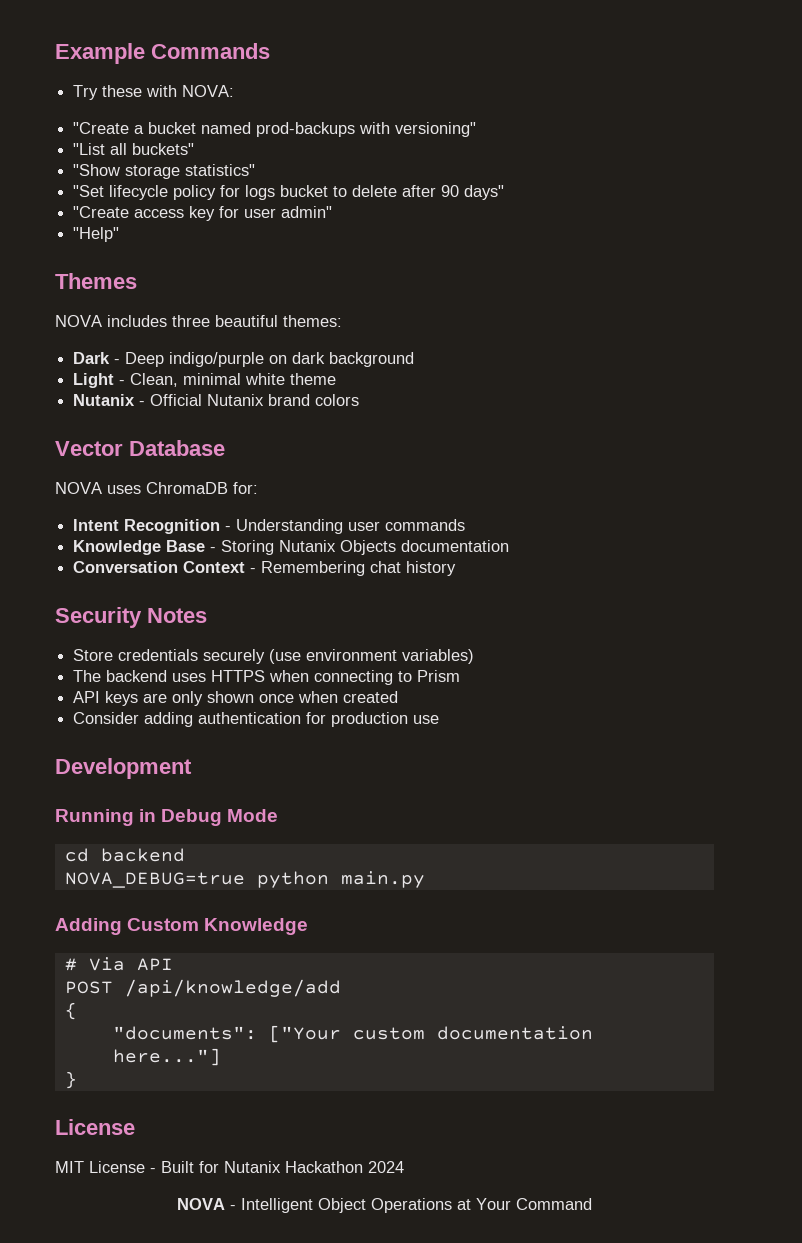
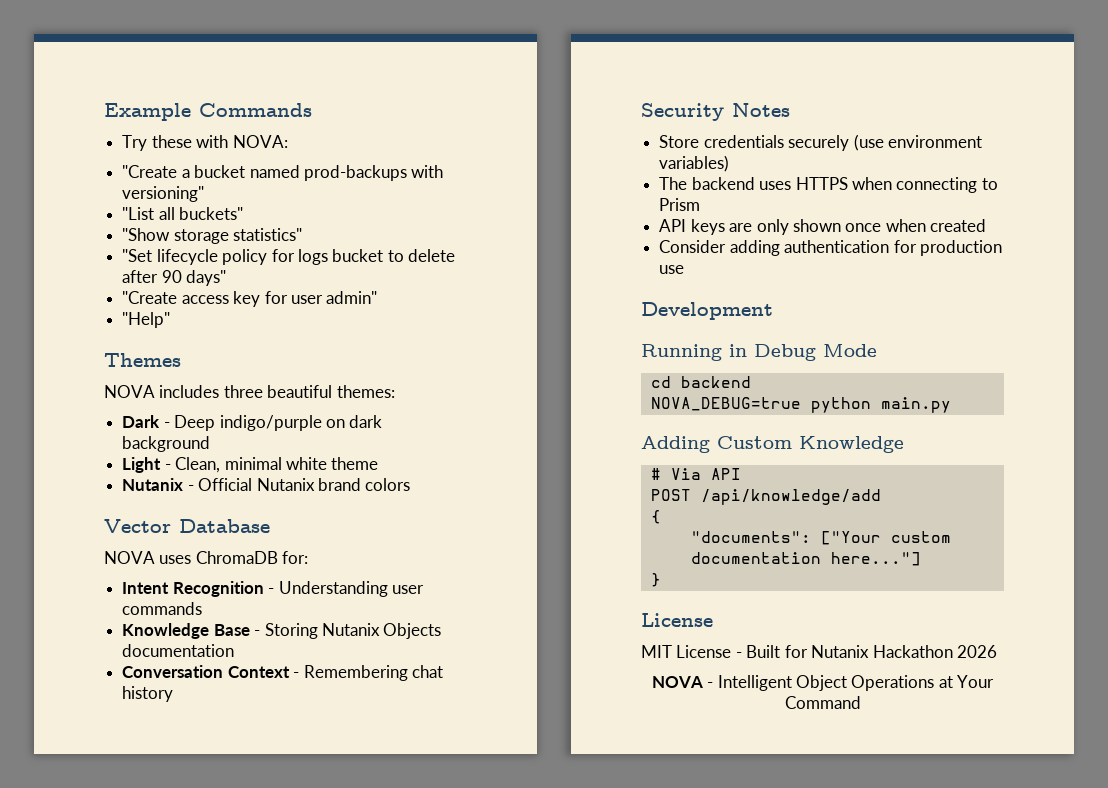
- MIT License - Built for Nutanix Hackathon 2024
+ MIT License - Built for Nutanix Hackathon 2026

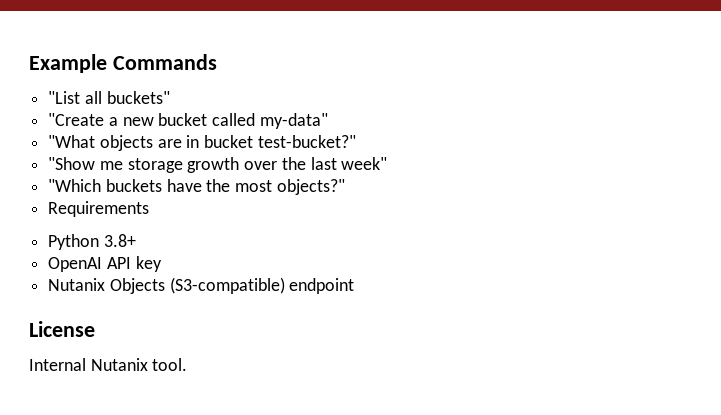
- Try these with NOVA:
- "Create a bucket named prod-backups with versioning"
  "List all buckets"
- "Show storage statistics"
- "Set lifecycle policy for logs bucket to delete after 90 days"
- "Create access key for user admin"
- "Help"
- Themes
- NOVA includes three beautiful themes:
- Dark - Deep indigo/purple on dark background
- Light - Clean, minimal white theme
- Nutanix - Official Nutanix brand colors
- Vector Database
- NOVA uses ChromaDB for:
- Intent Recognition - Understanding user commands
- Knowledge Base - Storing Nutanix Objects documentation
- Conversation Context - Remembering chat history
- Security Notes
- Store credentials securely (use environment variables)
- The backend uses HTTPS when connecting to Prism
- API keys are only shown once when created
- Consider adding authentication for production use
- Development
- Running in Debug Mode
- cd backend
- NOVA_DEBUG=true python main.py
- Adding Custom Knowledge
- # Via API
- POST /api/knowledge/add
- {
- "documents": ["Your custom documentation here..."]
- }
+ "Create a new bucket called my-data"
+ "What objects are in bucket test-bucket?"
+ "Show me storage growth over the last week"
+ "Which buckets have the most objects?"
+ Requirements
+ Python 3.8+
+ OpenAI API key
+ Nutanix Objects (S3-compatible) endpoint
  License
- MIT License - Built for Nutanix Hackathon 2026
- NOVA - Intelligent Object Operations at Your Command
+ Internal Nutanix tool.

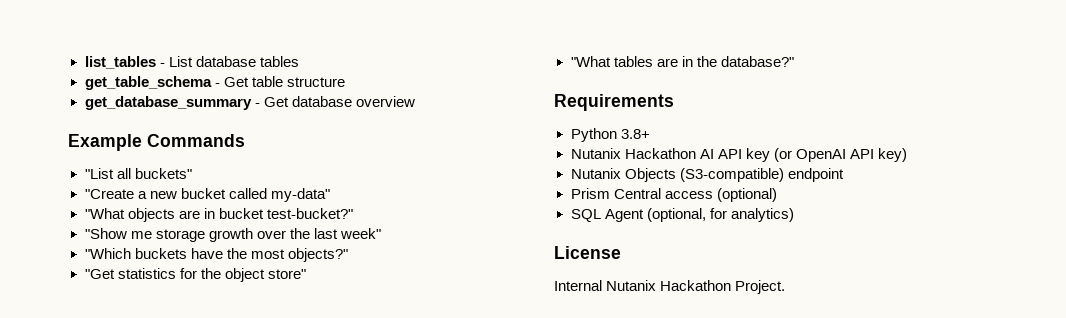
+ list_tables - List database tables
+ get_table_schema - Get table structure
+ get_database_summary - Get database overview
+ "Get statistics for the object store"
+ "What tables are in the database?"
  Requirements
  Python 3.8+
- OpenAI API key
+ Nutanix Hackathon AI API key (or OpenAI API key)
+ Prism Central access (optional)
+ SQL Agent (optional, for analytics)
- Internal Nutanix tool.
+ Internal Nutanix Hackathon Project.

